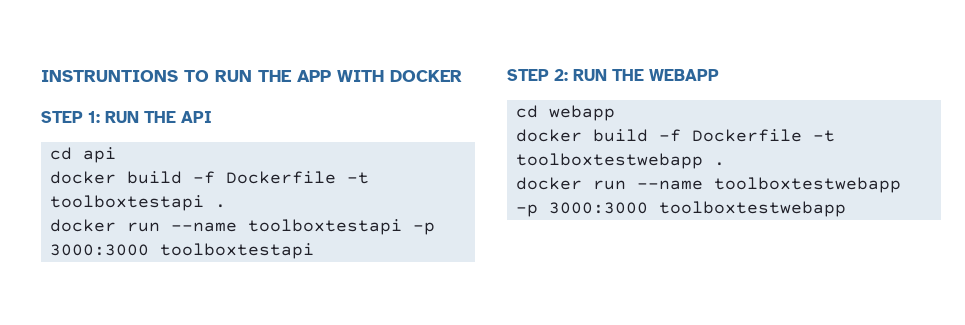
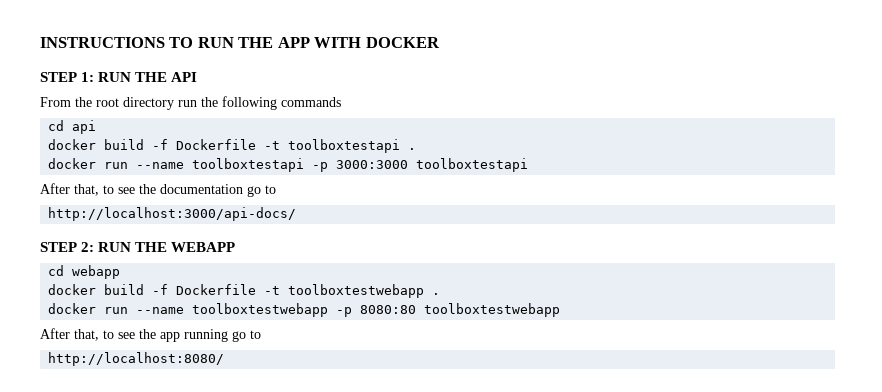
- INSTRUNTIONS TO RUN THE APP WITH DOCKER
+ INSTRUCTIONS TO RUN THE APP WITH DOCKER
+ From the root directory run the following commands
+ After that, to see the documentation go to
+ http://localhost:3000/api-docs/
- docker run --name toolboxtestwebapp -p 3000:3000 toolboxtestwebapp
+ docker run --name toolboxtestwebapp -p 8080:80 toolboxtestwebapp
+ After that, to see the app running go to
+ http://localhost:8080/

